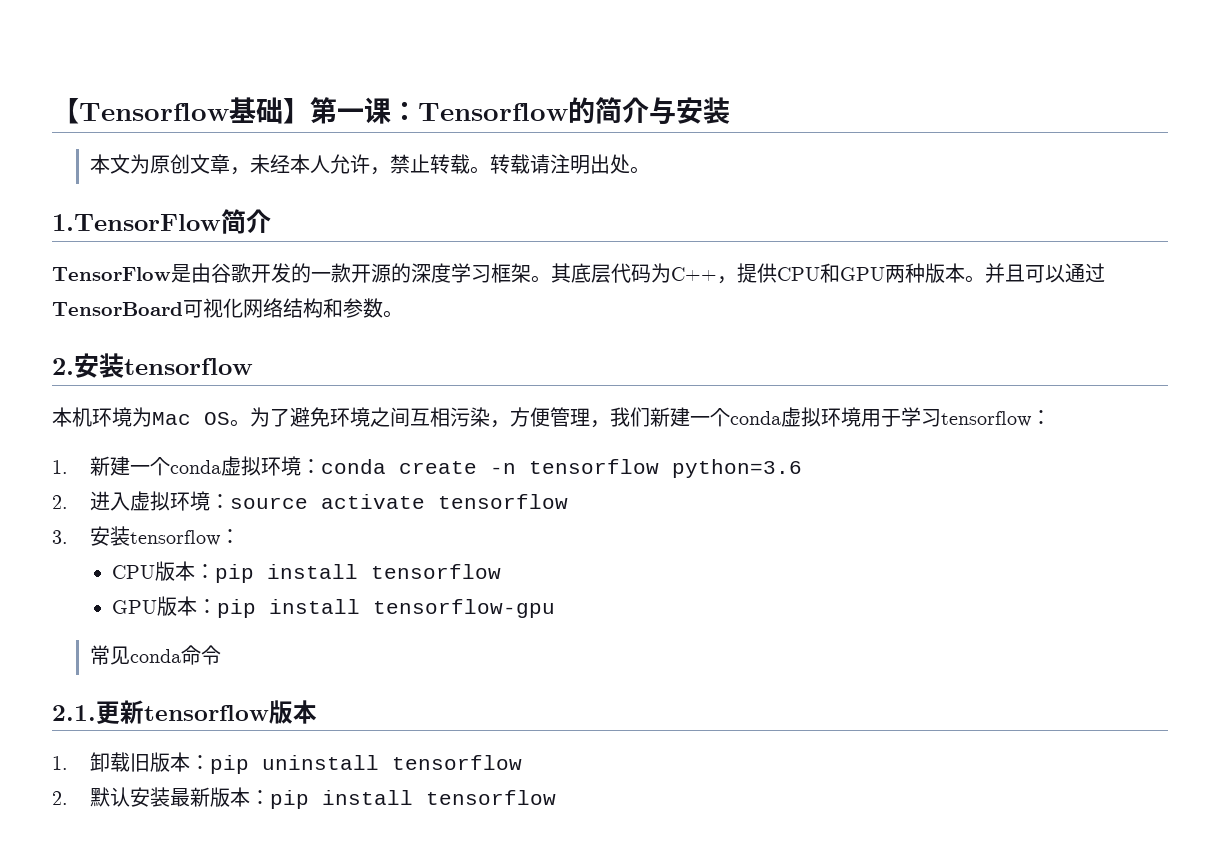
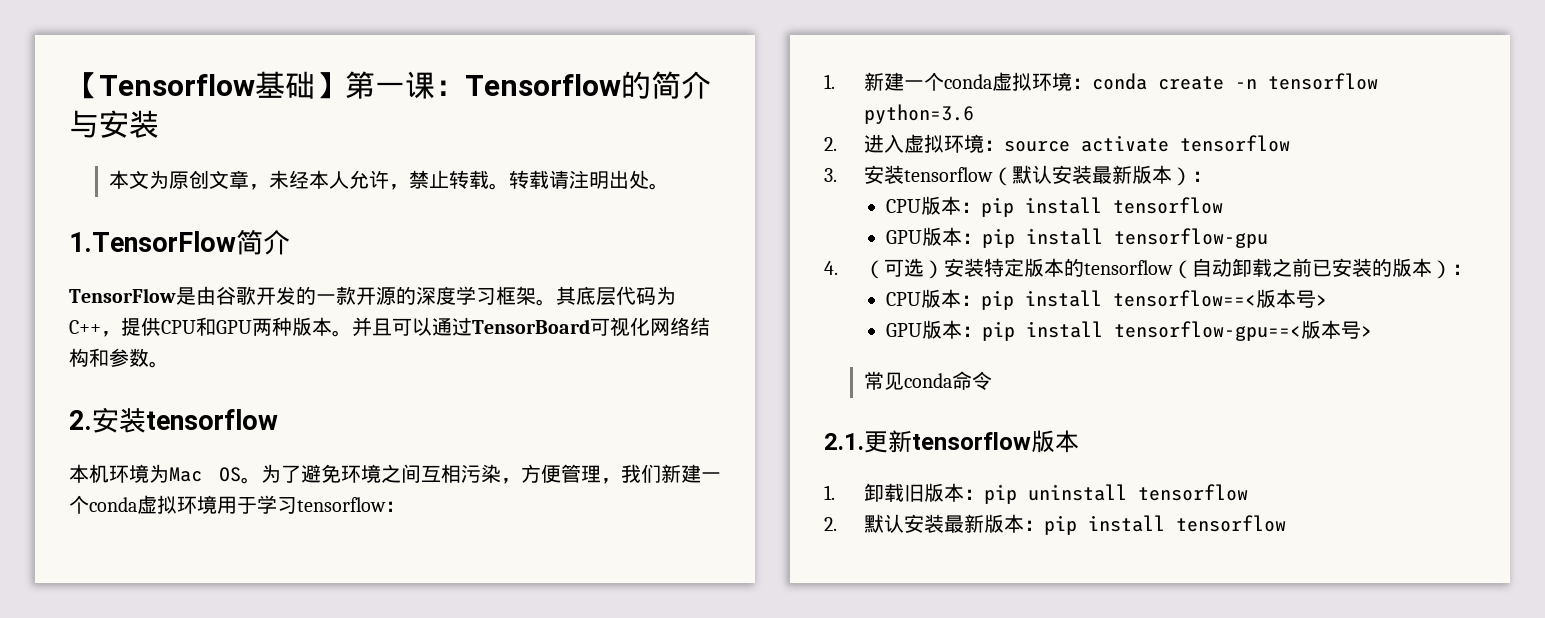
- 3.安装tensorflow：
+ 3.安装tensorflow（默认安装最新版本）：
+ 4.（可选）安装特定版本的tensorflow（自动卸载之前已安装的版本）：
+ CPU版本：pip install tensorflow==<版本号>
+ GPU版本：pip install tensorflow-gpu==<版本号>

